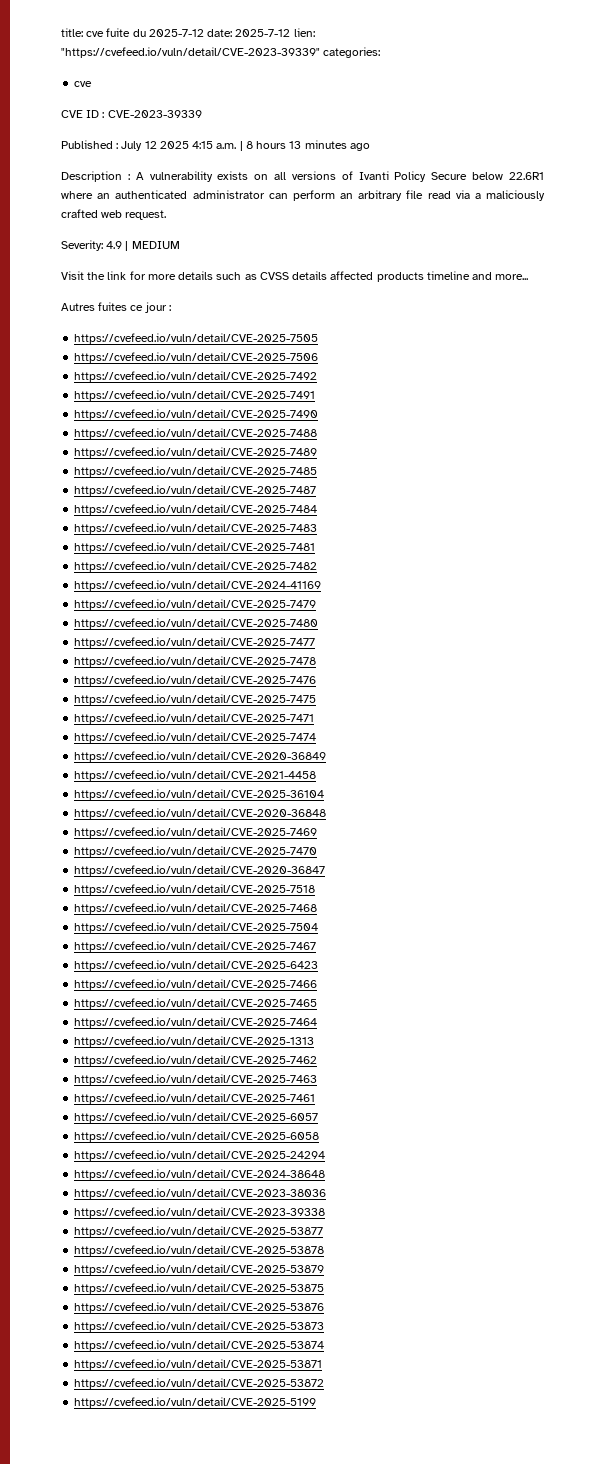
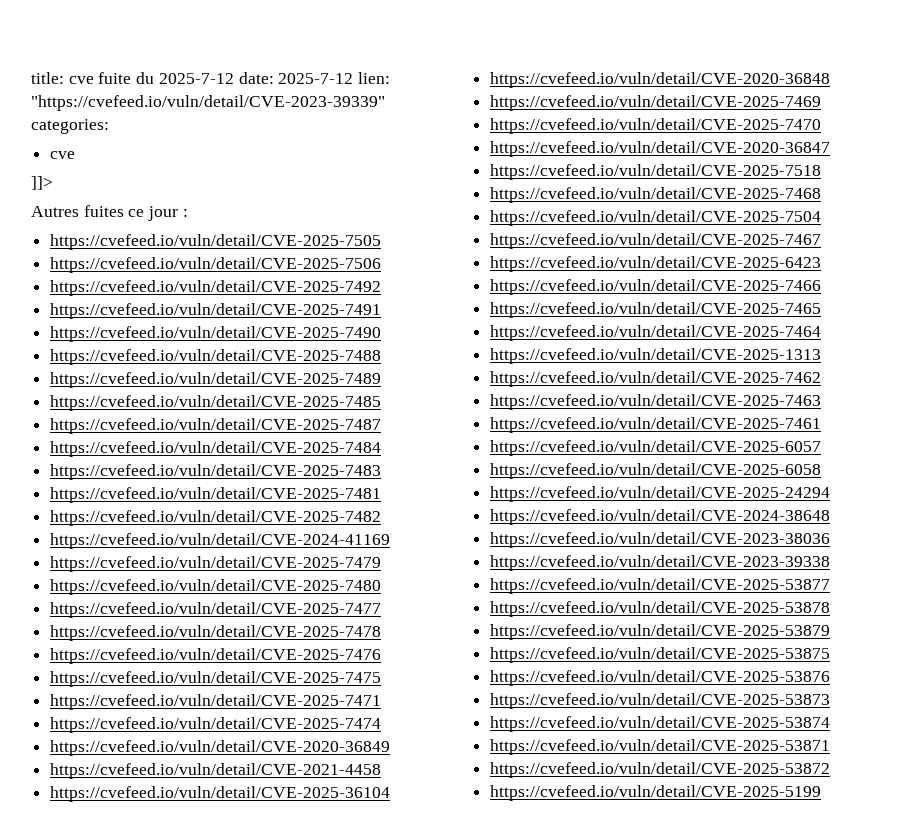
- CVE ID : CVE-2023-39339
- Published : July 12 2025 4:15 a.m. | 8 hours 13 minutes ago
- Description : A vulnerability exists on all versions of Ivanti Policy Secure below 22.6R1 where an authenticated administrator can perform an arbitrary file read via a maliciously crafted web request.
- Severity: 4.9 | MEDIUM
- Visit the link for more details such as CVSS details affected products timeline and more...
+ ]]>

